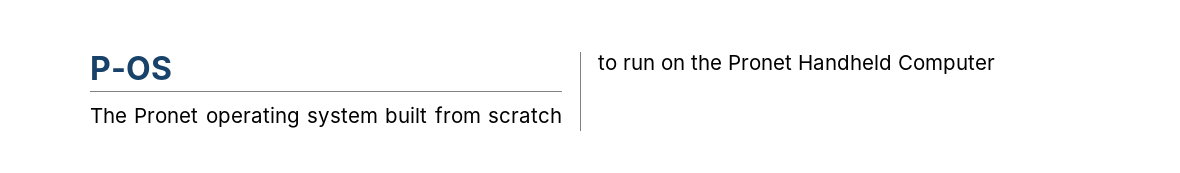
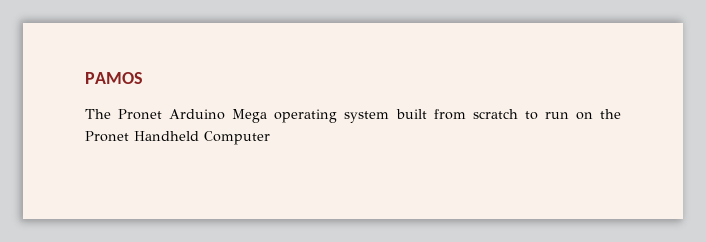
- P-OS
+ PAMOS
- The Pronet operating system built from scratch to run on the Pronet Handheld Computer
+ The Pronet Arduino Mega operating system built from scratch to run on the Pronet Handheld Computer

